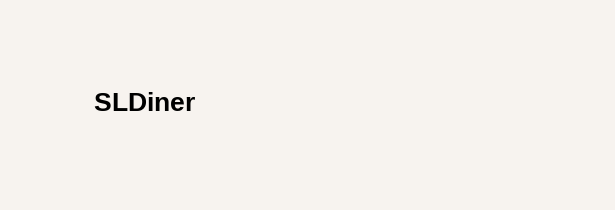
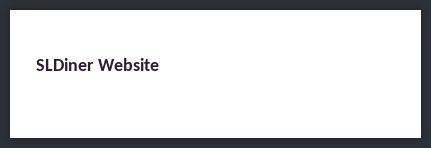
- SLDiner
+ SLDiner Website

